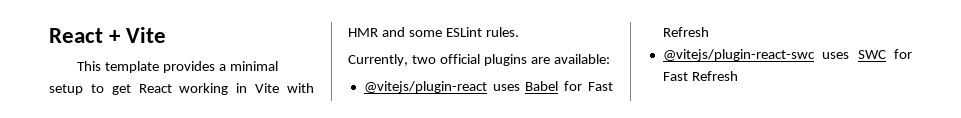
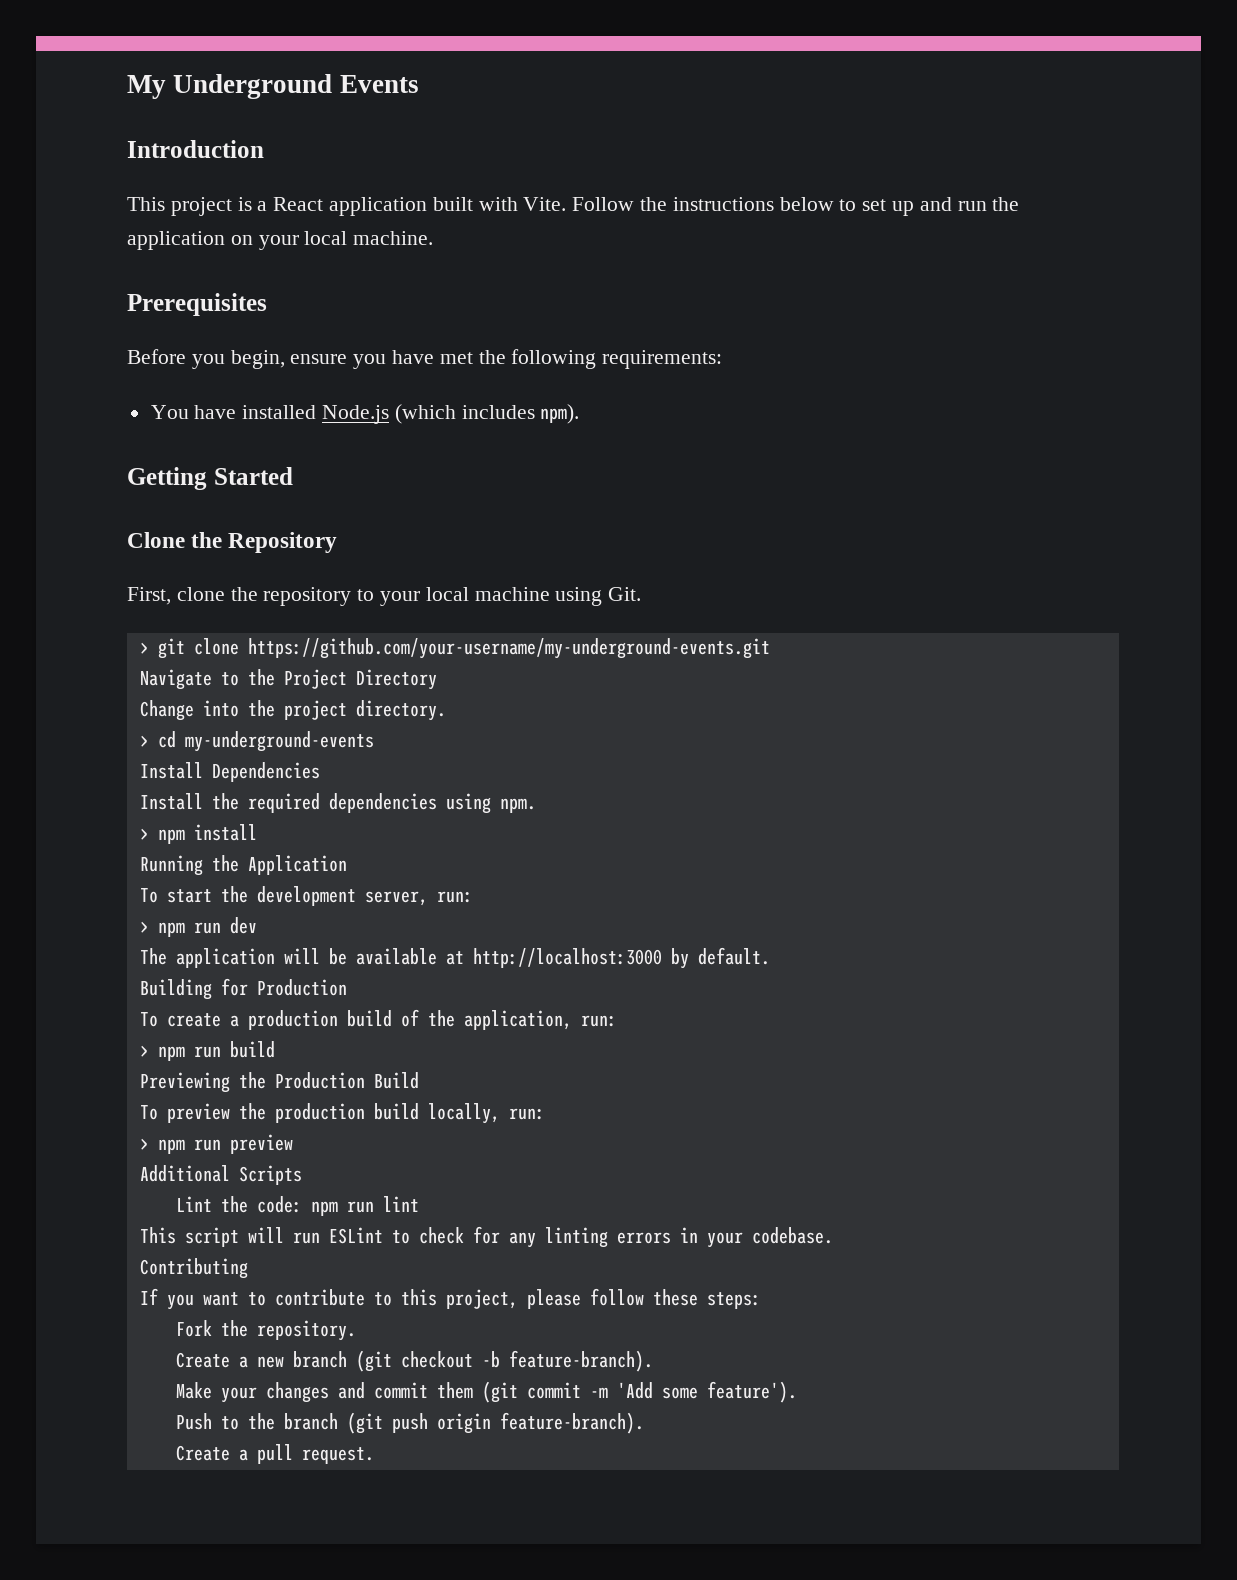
- React + Vite
- This template provides a minimal setup to get React working in Vite with HMR and some ESLint rules.
- Currently, two official plugins are available:
- @vitejs/plugin-react uses Babel for Fast Refresh
- @vitejs/plugin-react-swc uses SWC for Fast Refresh
+ My Underground Events
+ Introduction
+ This project is a React application built with Vite. Follow the instructions below to set up and run the application on your local machine.
+ Prerequisites
+ Before you begin, ensure you have met the following requirements:
+ You have installed Node.js (which includes npm).
+ Getting Started
+ Clone the Repository
+ First, clone the repository to your local machine using Git.
+ > git clone https://github.com/your-username/my-underground-events.git
+ Navigate to the Project Directory
+ Change into the project directory.
+ > cd my-underground-events
+ Install Dependencies
+ Install the required dependencies using npm.
+ > npm install
+ Running the Application
+ To start the development server, run:
+ > npm run dev
+ The application will be available at http://localhost:3000 by default.
+ Building for Production
+ To create a production build of the application, run:
+ > npm run build
+ Previewing the Production Build
+ To preview the production build locally, run:
+ > npm run preview
+ Additional Scripts
+ Lint the code: npm run lint
+ This script will run ESLint to check for any linting errors in your codebase.
+ Contributing
+ If you want to contribute to this project, please follow these steps:
+ Fork the repository.
+ Create a new branch (git checkout -b feature-branch).
+ Make your changes and commit them (git commit -m 'Add some feature').
+ Push to the branch (git push origin feature-branch).
+ Create a pull request.

